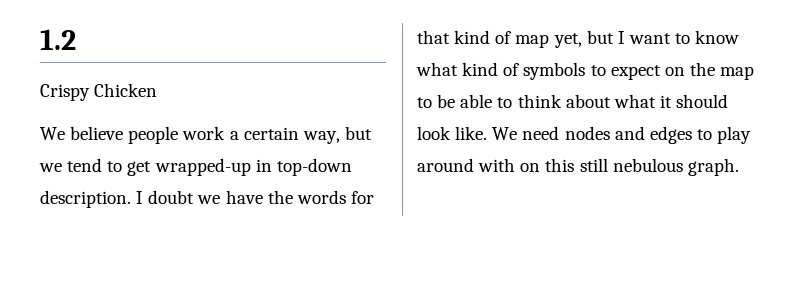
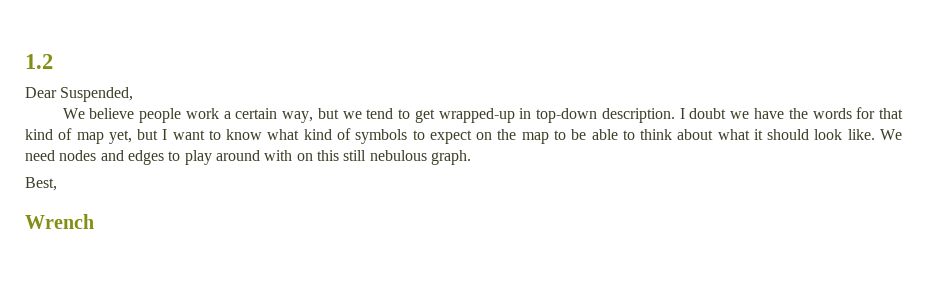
- Crispy Chicken
+ Dear Suspended,
+ Best,
+ Wrench

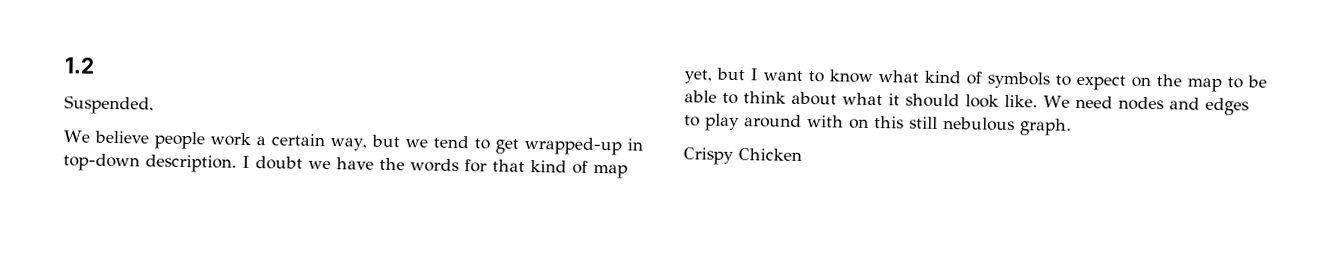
- Dear Suspended,
+ Suspended,
- Best,
- Wrench
+ Crispy Chicken

